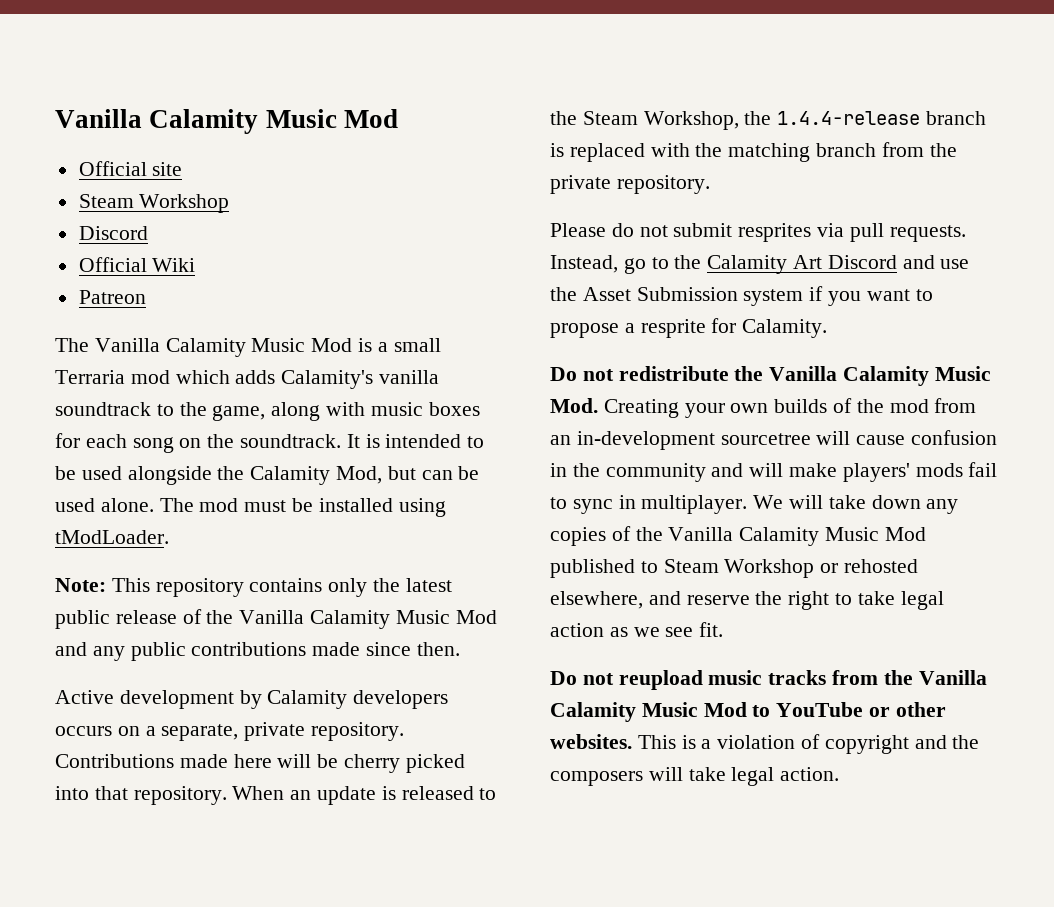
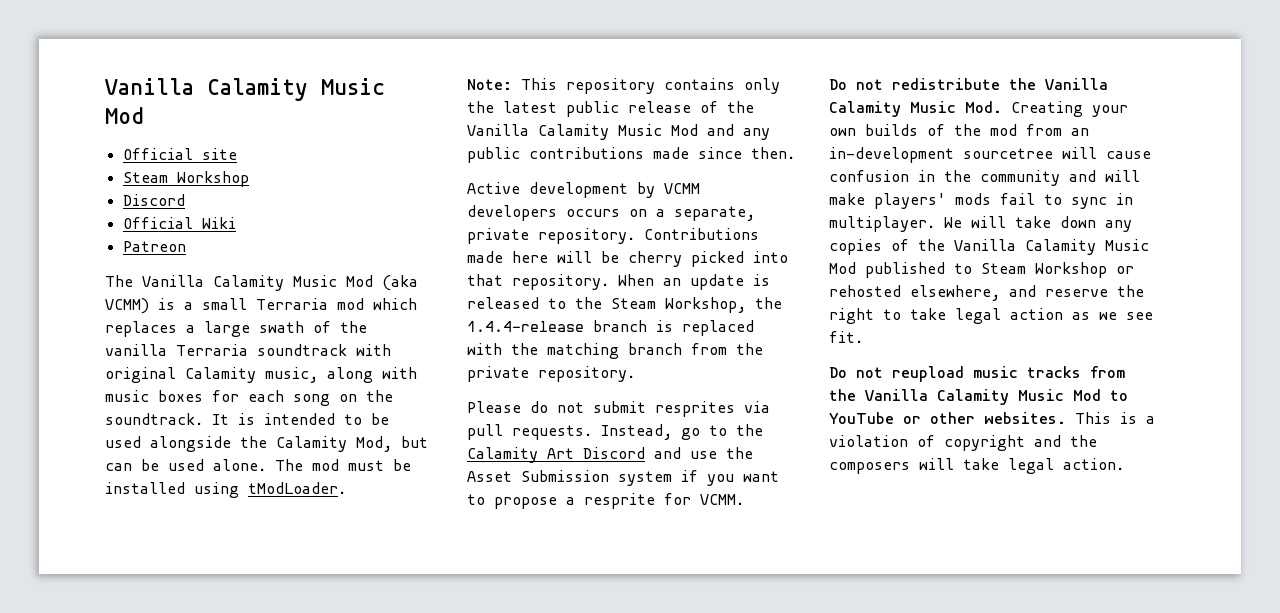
- The Vanilla Calamity Music Mod is a small Terraria mod which adds Calamity's vanilla soundtrack to the game, along with music boxes for each song on the soundtrack.
+ The Vanilla Calamity Music Mod (aka VCMM) is a small Terraria mod which replaces a large swath of the vanilla Terraria soundtrack with original Calamity music, along with music boxes for each song on the soundtrack.
- Active development by Calamity developers occurs on a separate, private repository.
+ Active development by VCMM developers occurs on a separate, private repository.
- Instead, go to the Calamity Art Discord and use the Asset Submission system if you want to propose a resprite for Calamity.
+ Instead, go to the Calamity Art Discord and use the Asset Submission system if you want to propose a resprite for VCMM.

